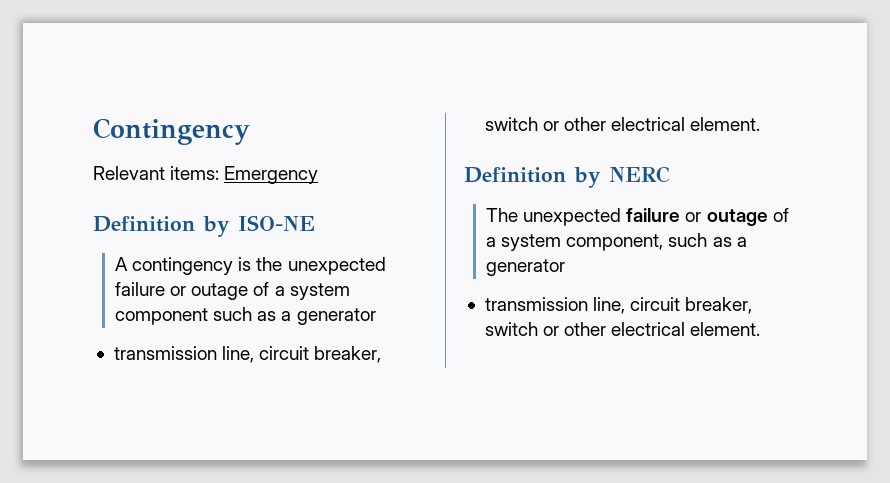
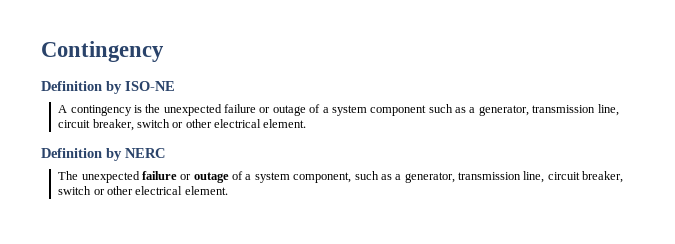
- Relevant items: Emergency
- A contingency is the unexpected failure or outage of a system component such as a generator
- transmission line, circuit breaker, switch or other electrical element.
+ A contingency is the unexpected failure or outage of a system component such as a generator, transmission line, circuit breaker, switch or other electrical element.
- The unexpected failure or outage of a system component, such as a generator
- transmission line, circuit breaker, switch or other electrical element.
+ The unexpected failure or outage of a system component, such as a generator, transmission line, circuit breaker, switch or other electrical element.

